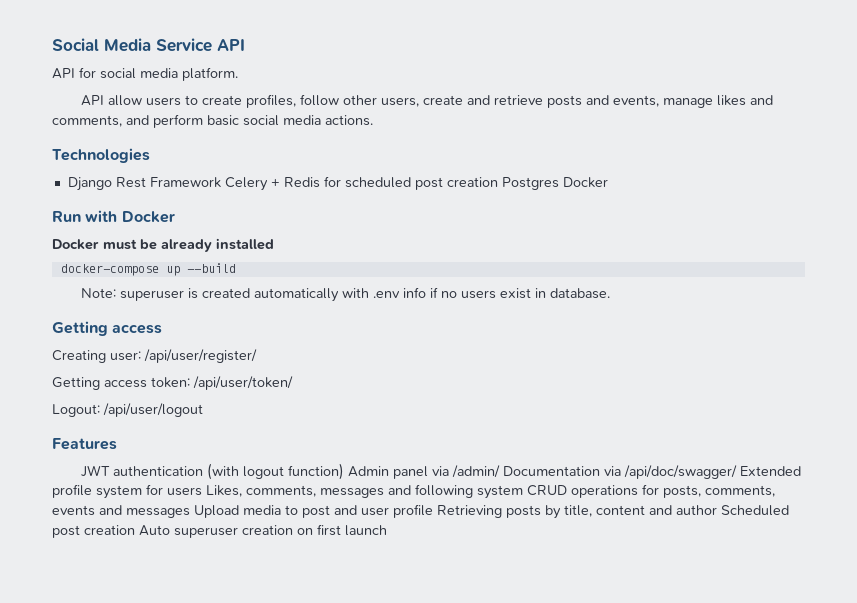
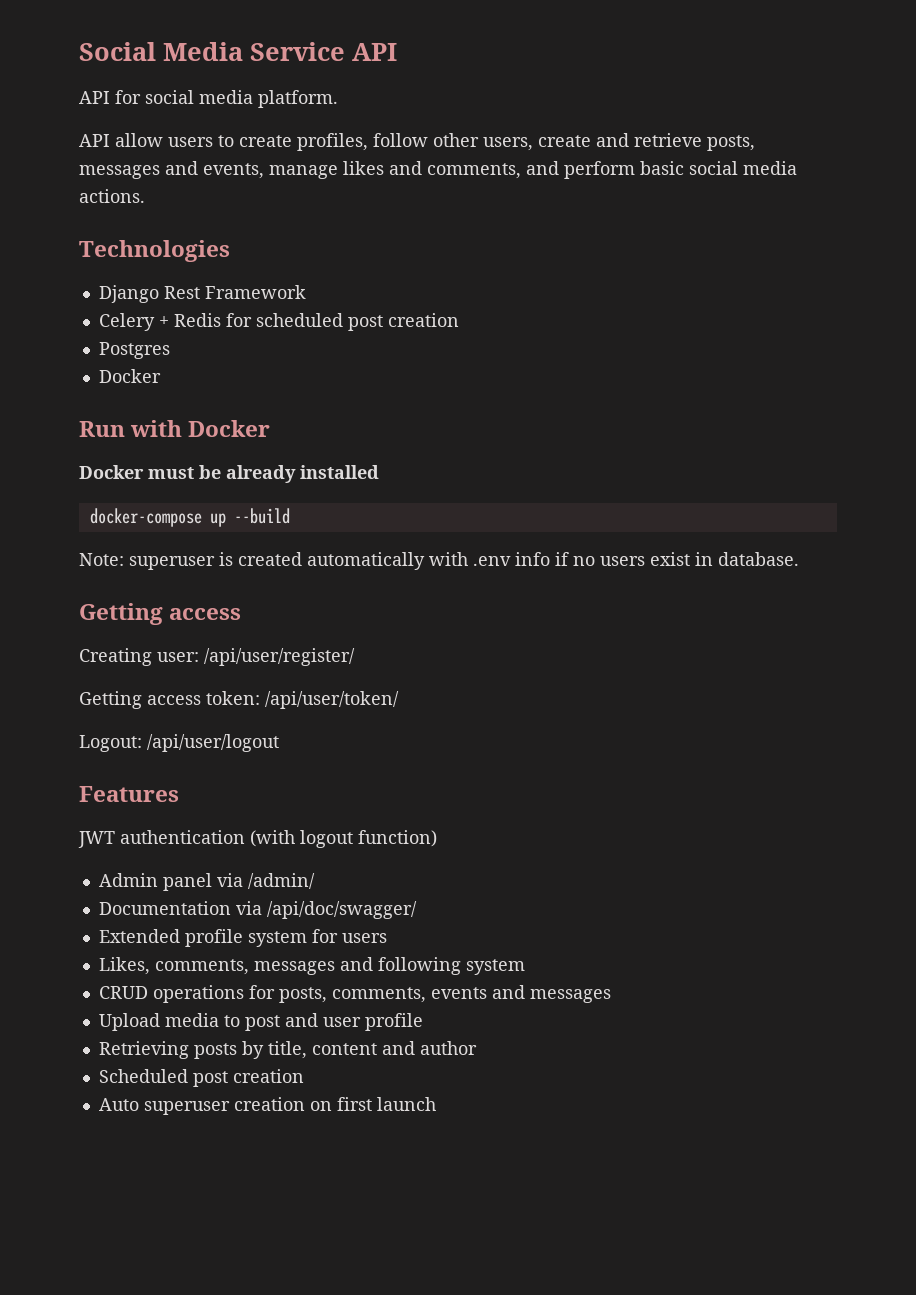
- API allow users to create profiles, follow other users, create and retrieve posts and events, manage likes and comments, and perform basic social media actions.
+ API allow users to create profiles, follow other users, create and retrieve posts, messages and events, manage likes and comments, and perform basic social media actions.
- Django Rest Framework Celery + Redis for scheduled post creation Postgres Docker
+ Django Rest Framework
+ Celery + Redis for scheduled post creation
+ Postgres
+ Docker
- JWT authentication (with logout function) Admin panel via /admin/ Documentation via /api/doc/swagger/ Extended profile system for users Likes, comments, messages and following system CRUD operations for posts, comments, events and messages Upload media to post and user profile Retrieving posts by title, content and author Scheduled post creation Auto superuser creation on first launch
+ JWT authentication (with logout function)
+ Admin panel via /admin/
+ Documentation via /api/doc/swagger/
+ Extended profile system for users
+ Likes, comments, messages and following system
+ CRUD operations for posts, comments, events and messages
+ Upload media to post and user profile
+ Retrieving posts by title, content and author
+ Scheduled post creation
+ Auto superuser creation on first launch

